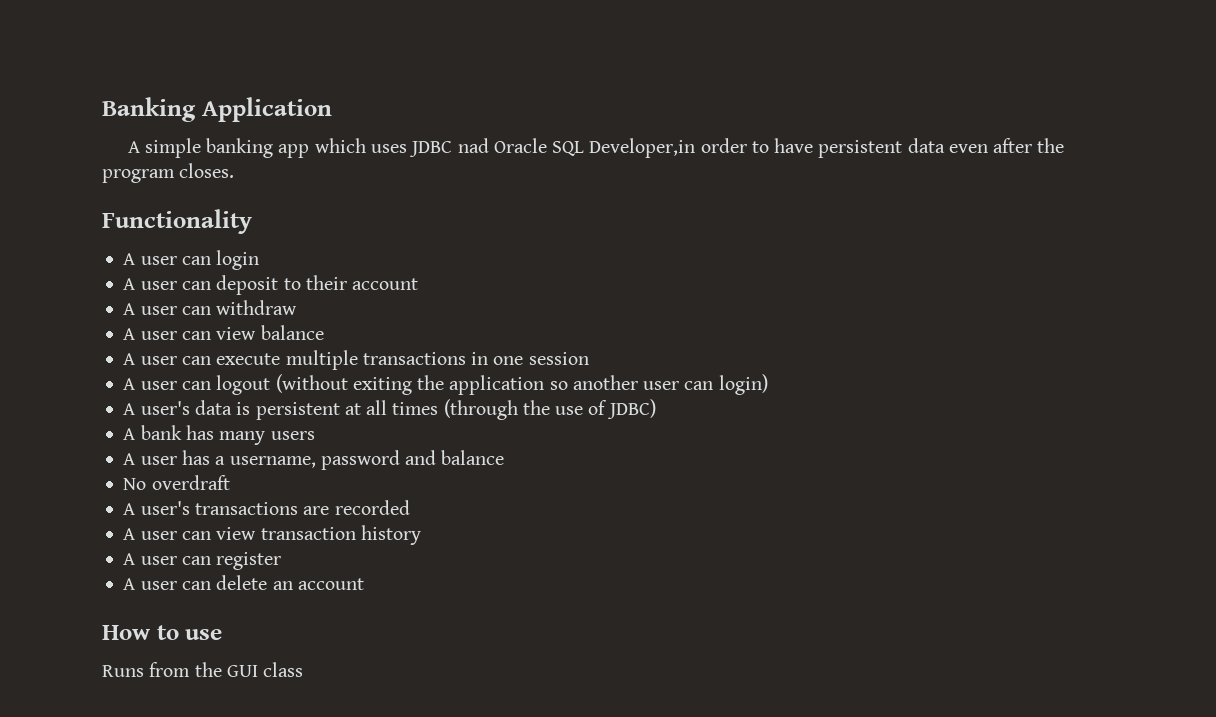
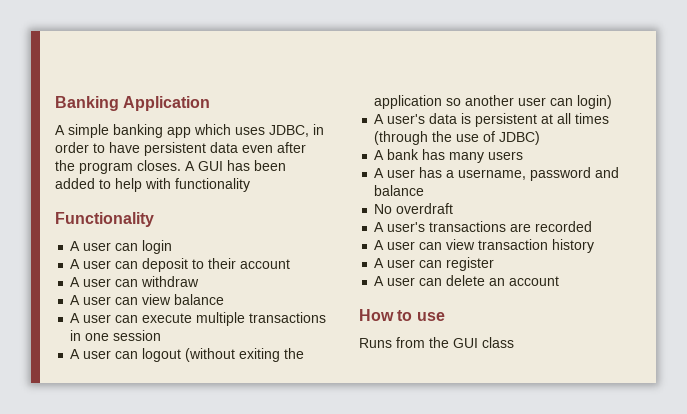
- A simple banking app which uses JDBC nad Oracle SQL Developer,in order to have persistent data even after the program closes.
+ A simple banking app which uses JDBC, in order to have persistent data even after the program closes. A GUI has been added to help with functionality

